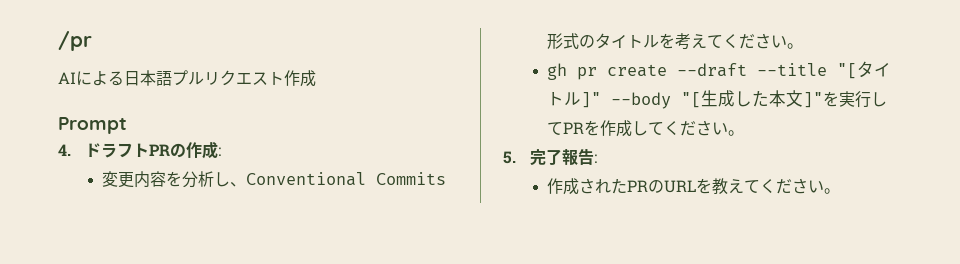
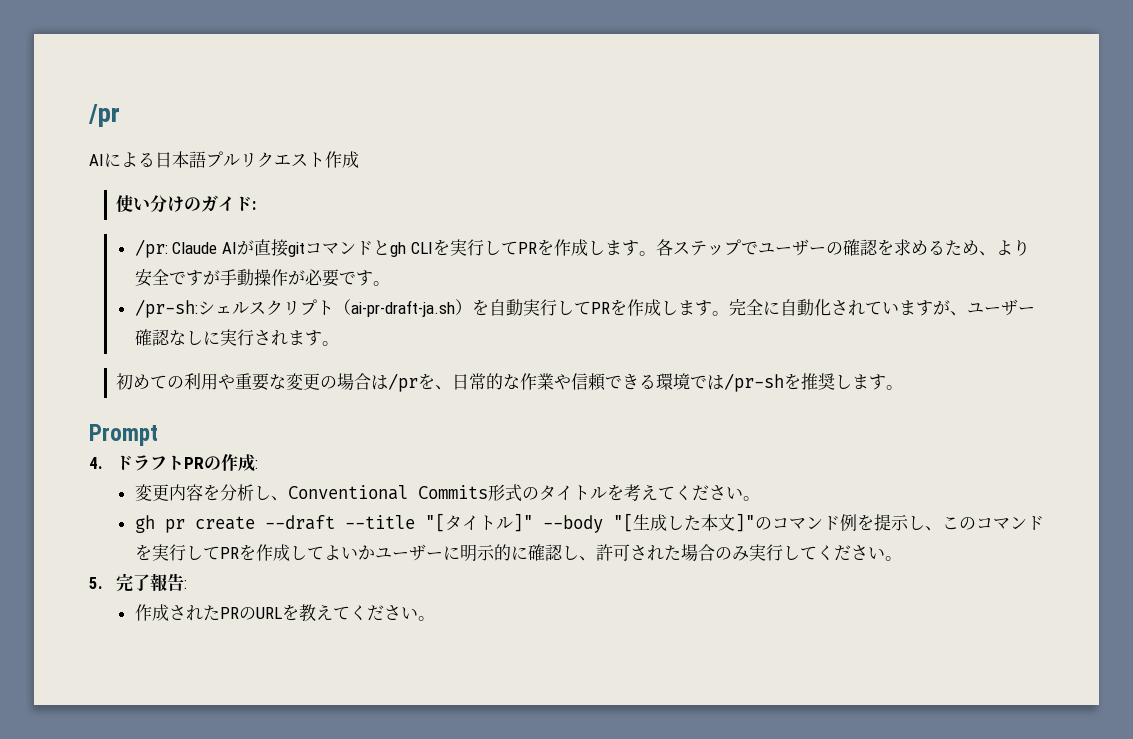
+ 使い分けのガイド:
+ /pr: Claude AIが直接gitコマンドとgh CLIを実行してPRを作成します。各ステップでユーザーの確認を求めるため、より安全ですが手動操作が必要です。
+ /pr-sh:シェルスクリプト（ai-pr-draft-ja.sh）を自動実行してPRを作成します。完全に自動化されていますが、ユーザー確認なしに実行されます。
+ 初めての利用や重要な変更の場合は/prを、日常的な作業や信頼できる環境では/pr-shを推奨します。
- gh pr create --draft --title "[タイトル]" --body "[生成した本文]"を実行してPRを作成してください。
+ gh pr create --draft --title "[タイトル]" --body "[生成した本文]"のコマンド例を提示し、このコマンドを実行してPRを作成してよいかユーザーに明示的に確認し、許可された場合のみ実行してください。

